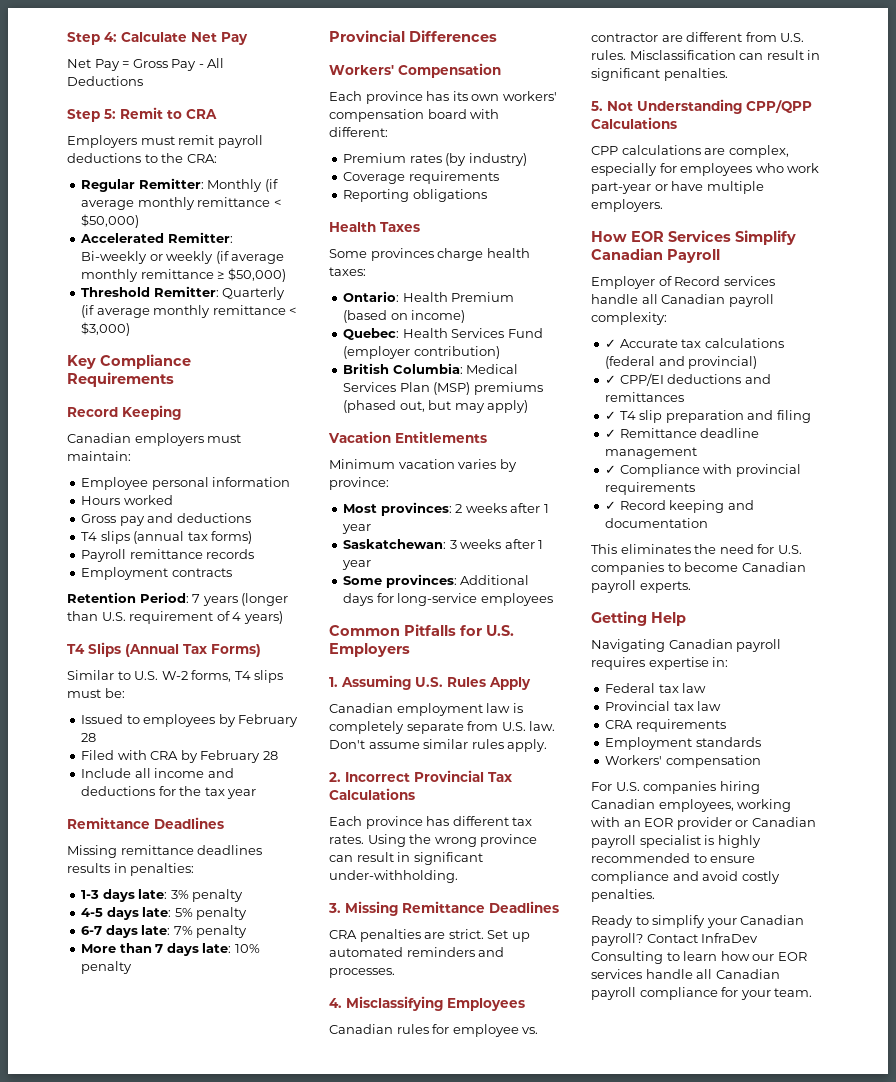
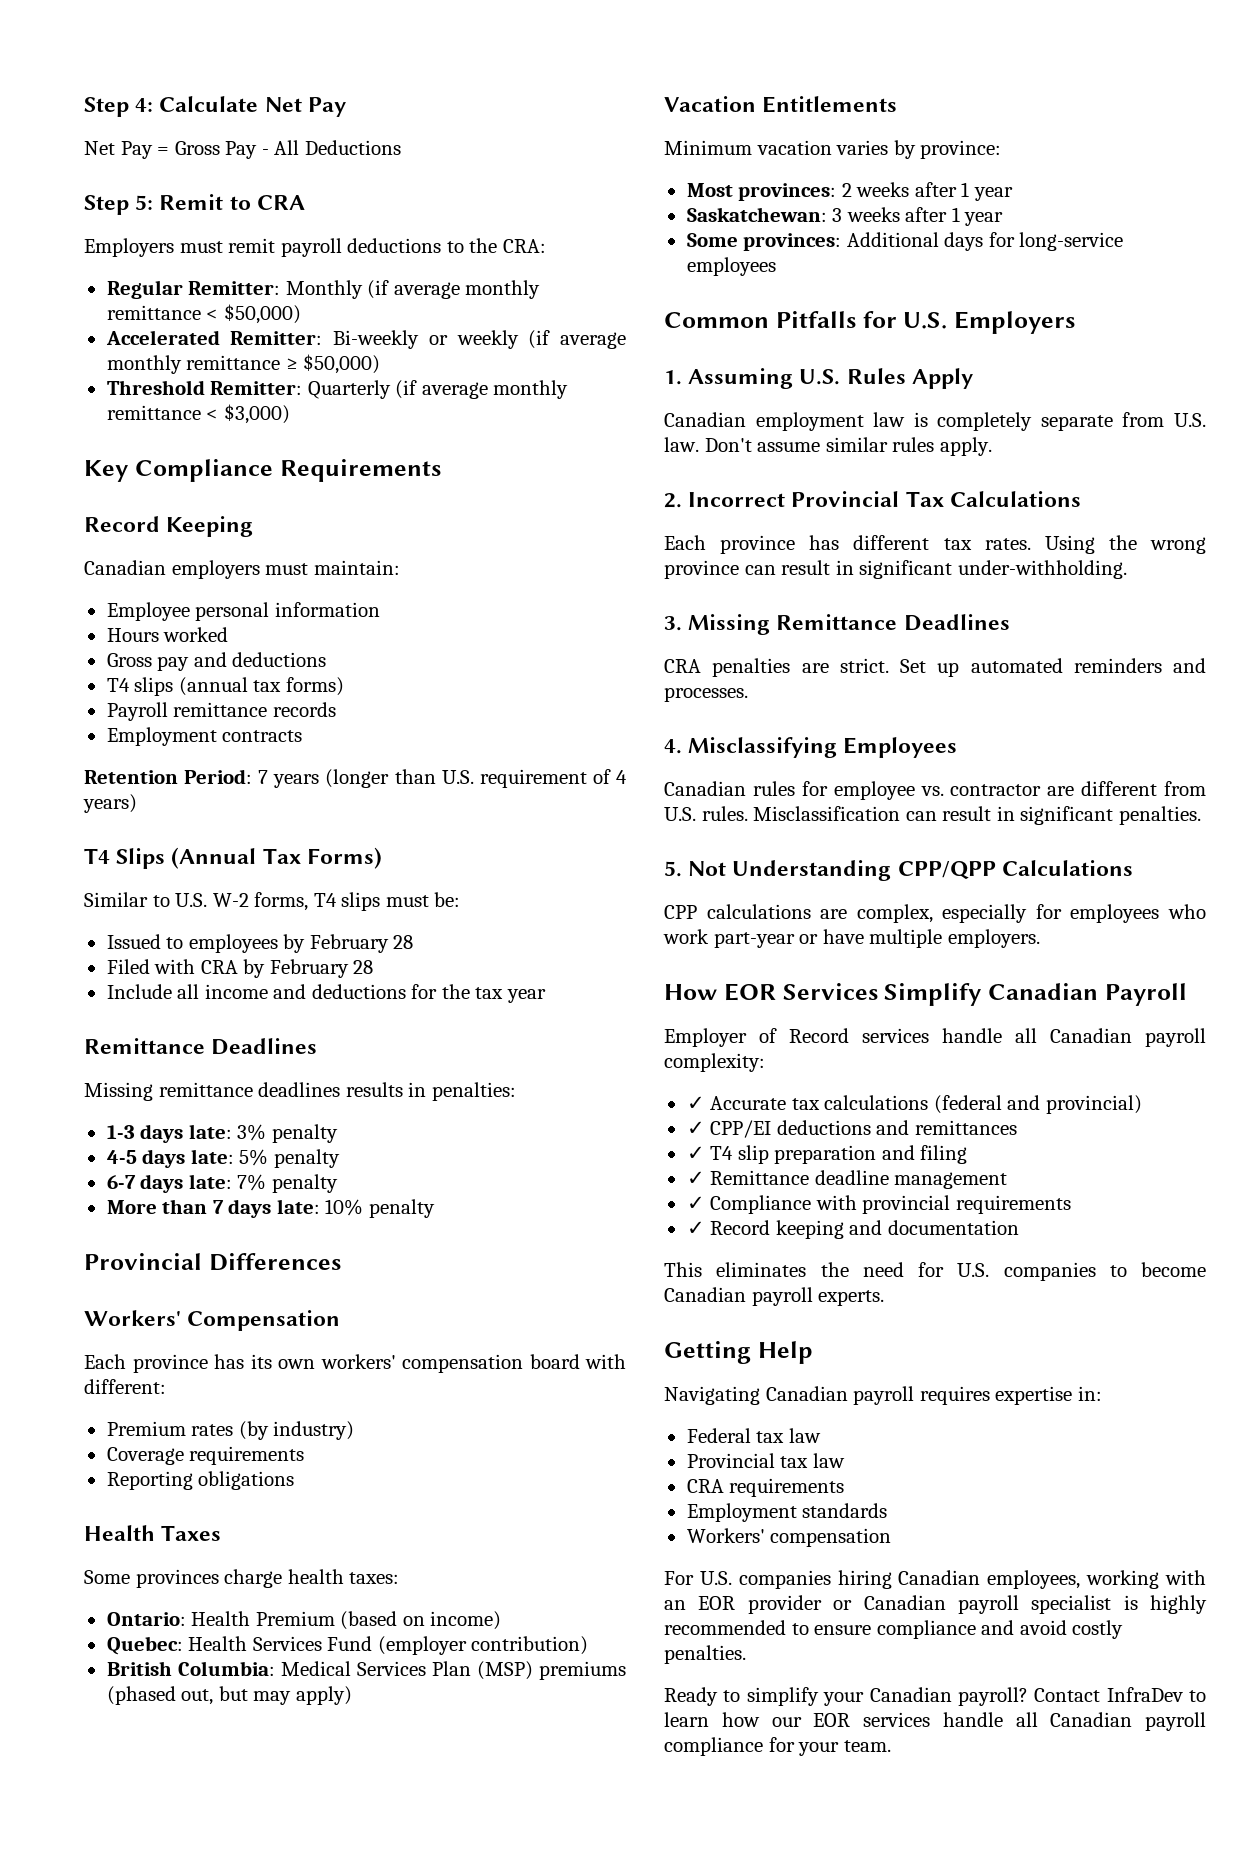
- Contact InfraDev Consulting to learn how our EOR services handle all Canadian payroll compliance for your team.
+ Contact InfraDev to learn how our EOR services handle all Canadian payroll compliance for your team.

